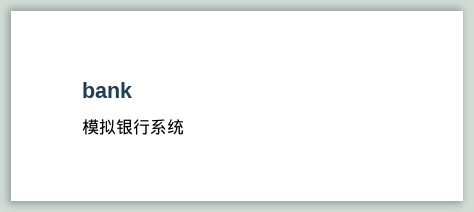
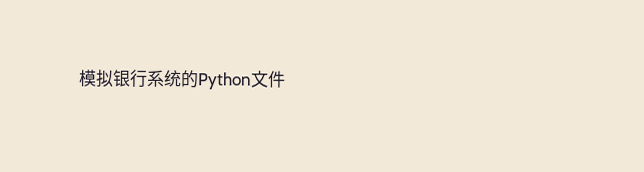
- bank
- 模拟银行系统
+ 模拟银行系统的Python文件

